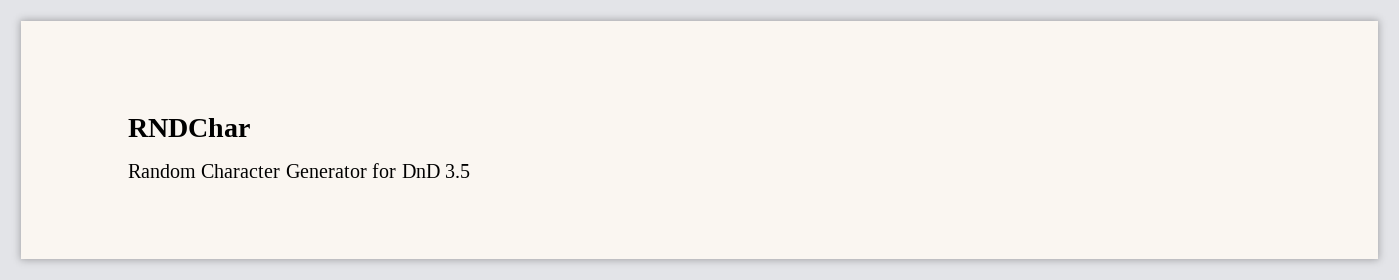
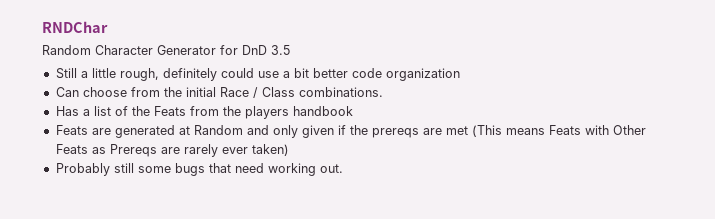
+ Still a little rough, definitely could use a bit better code organization
+ Can choose from the initial Race / Class combinations.
+ Has a list of the Feats from the players handbook
+ Feats are generated at Random and only given if the prereqs are met (This means Feats with Other Feats as Prereqs are rarely ever taken)
+ Probably still some bugs that need working out.

